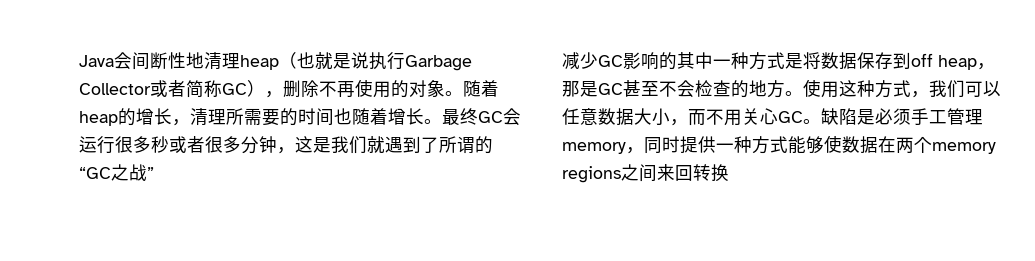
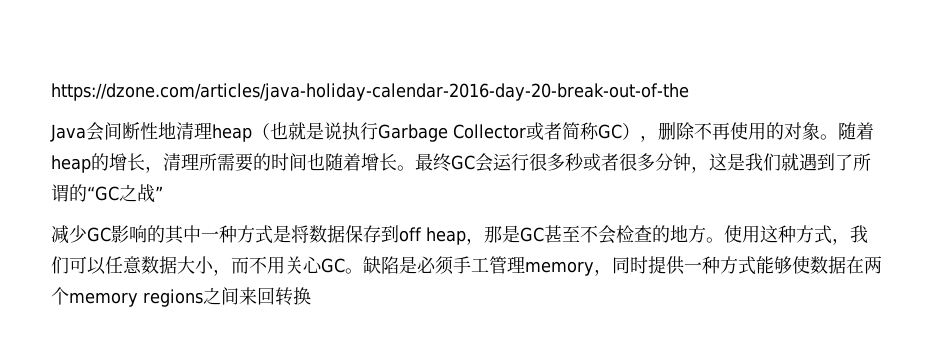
+ https://dzone.com/articles/java-holiday-calendar-2016-day-20-break-out-of-the

